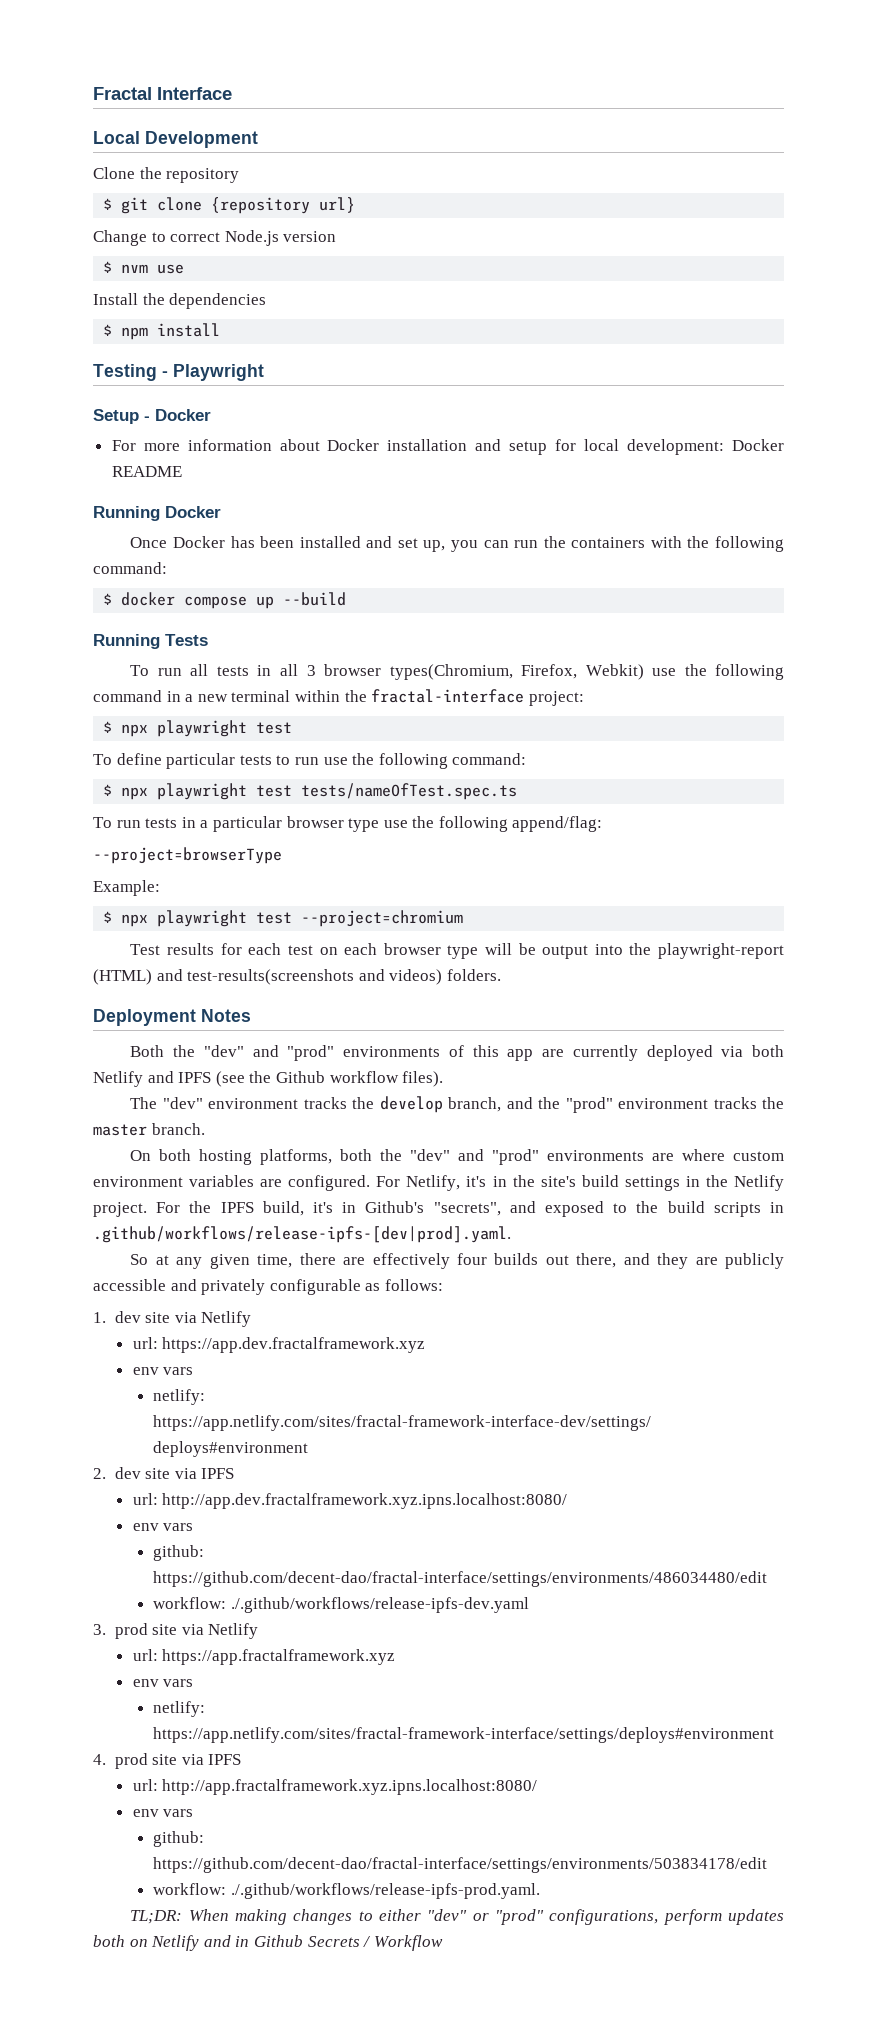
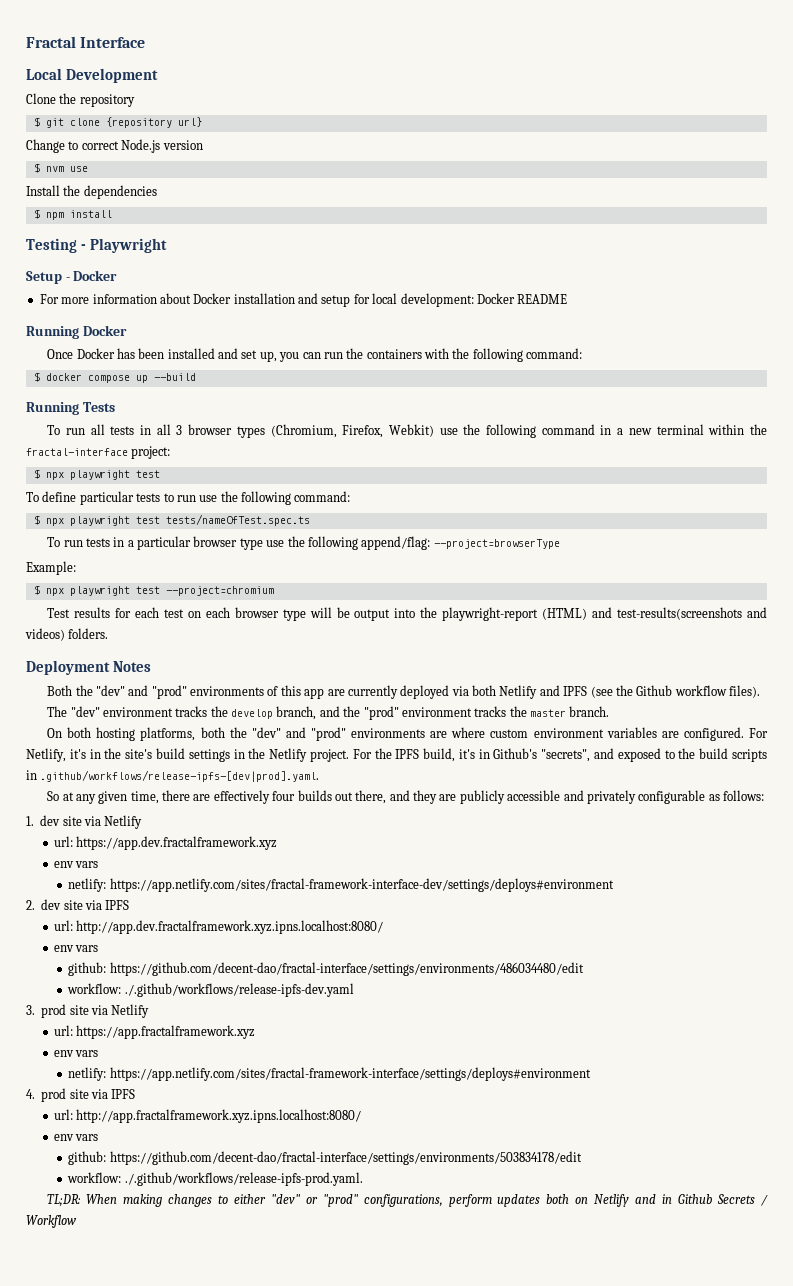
- To run all tests in all 3 browser types(Chromium, Firefox, Webkit) use the following command in a new terminal within the fractal-interface project:
+ To run all tests in all 3 browser types (Chromium, Firefox, Webkit) use the following command in a new terminal within the fractal-interface project:
- To run tests in a particular browser type use the following append/flag:
- --project=browserType
+ To run tests in a particular browser type use the following append/flag: --project=browserType

